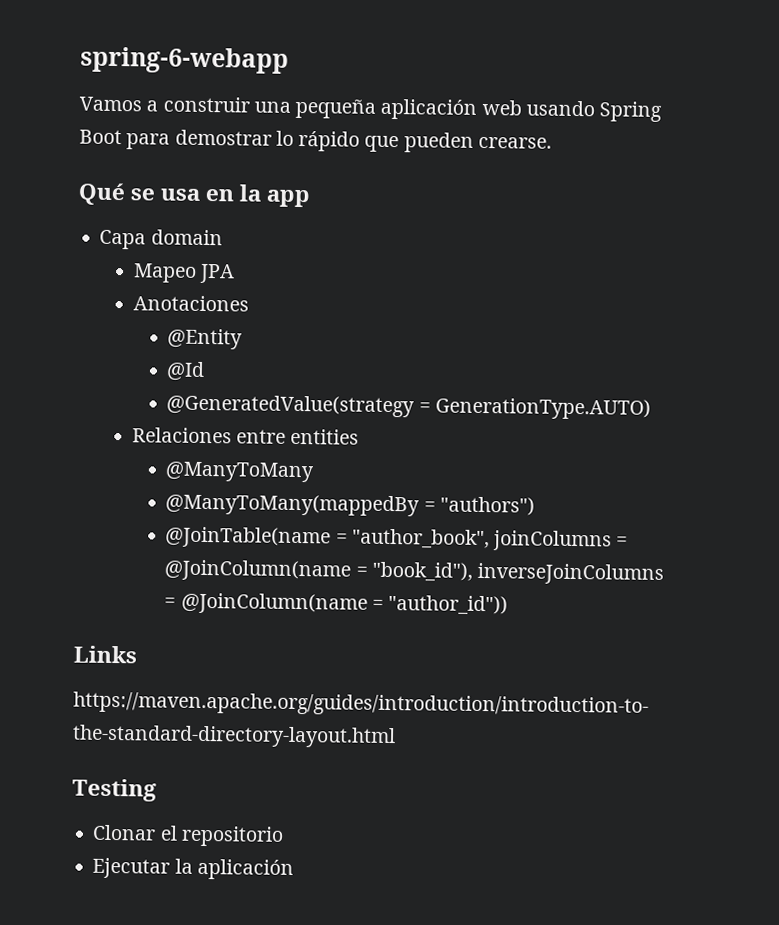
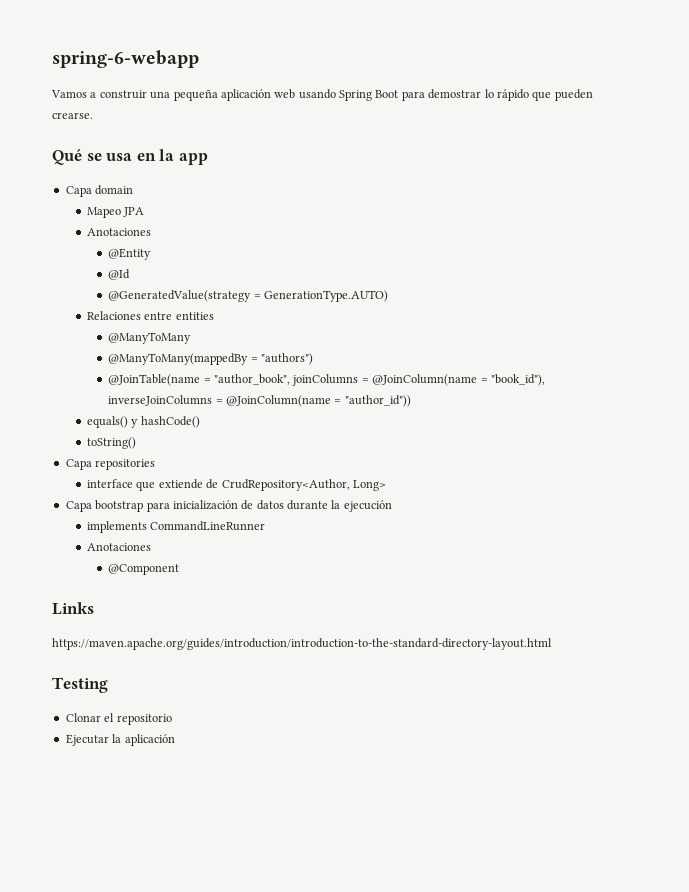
+ equals() y hashCode()
+ toString()
+ Capa repositories
+ interface que extiende de CrudRepository<Author, Long>
+ Capa bootstrap para inicialización de datos durante la ejecución
+ implements CommandLineRunner
+ Anotaciones
+ @Component

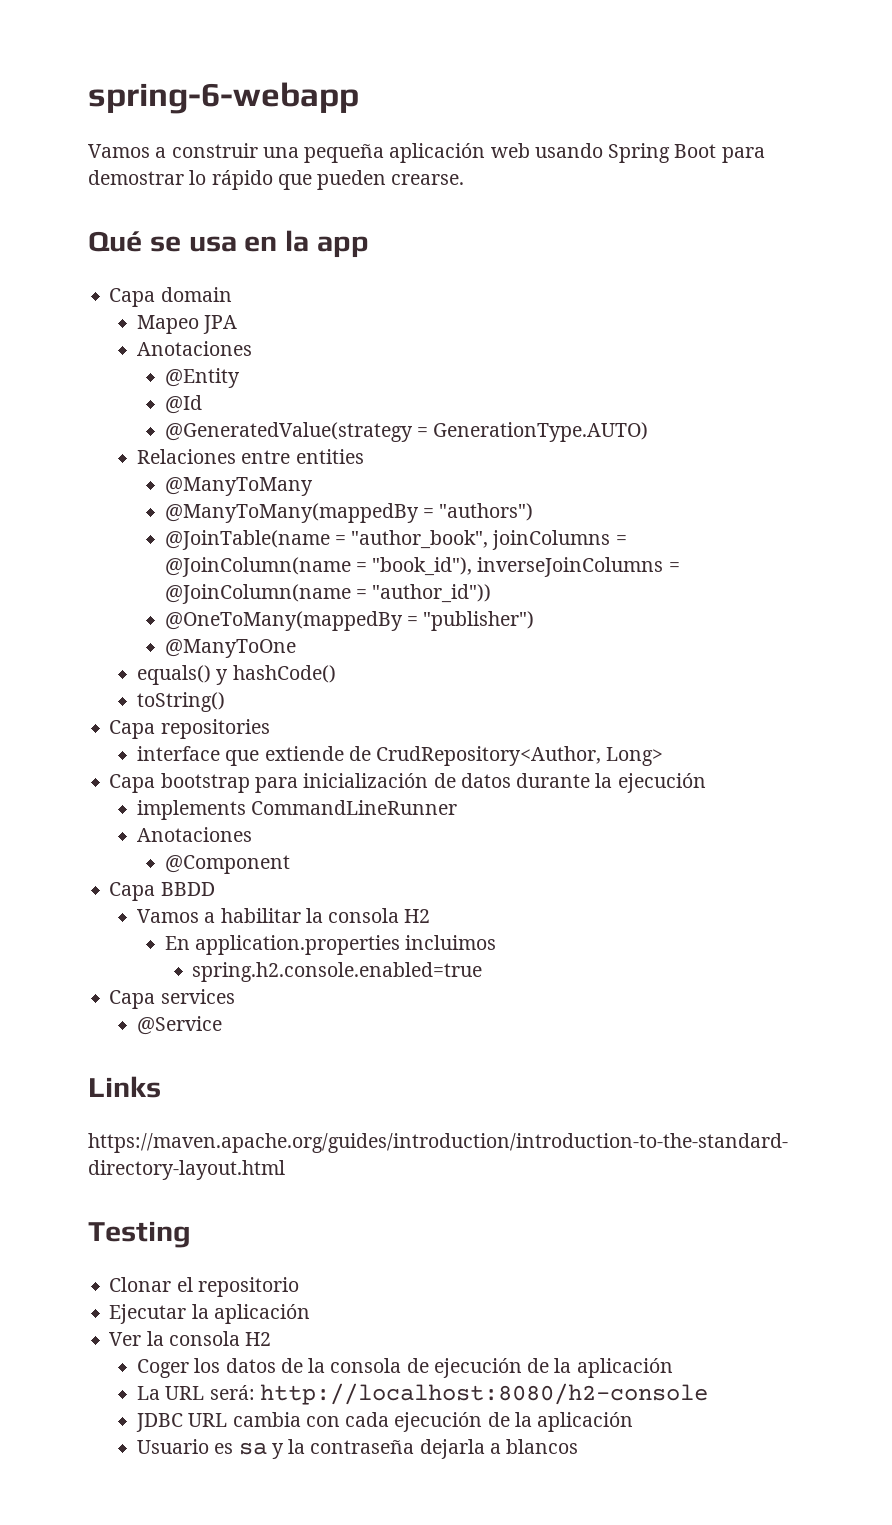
+ @OneToMany(mappedBy = "publisher")
+ @ManyToOne
+ Capa BBDD
+ Vamos a habilitar la consola H2
+ En application.properties incluimos
+ spring.h2.console.enabled=true
+ Capa services
+ @Service
+ Ver la consola H2
+ Coger los datos de la consola de ejecución de la aplicación
+ La URL será: http://localhost:8080/h2-console
+ JDBC URL cambia con cada ejecución de la aplicación
+ Usuario es sa y la contraseña dejarla a blancos

